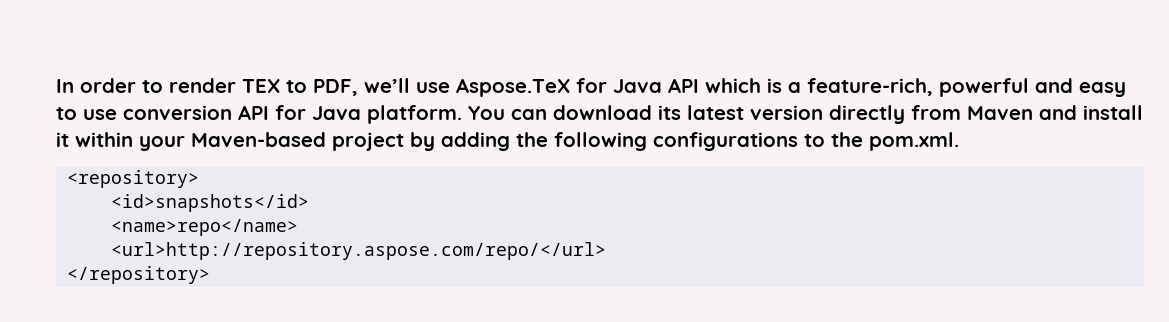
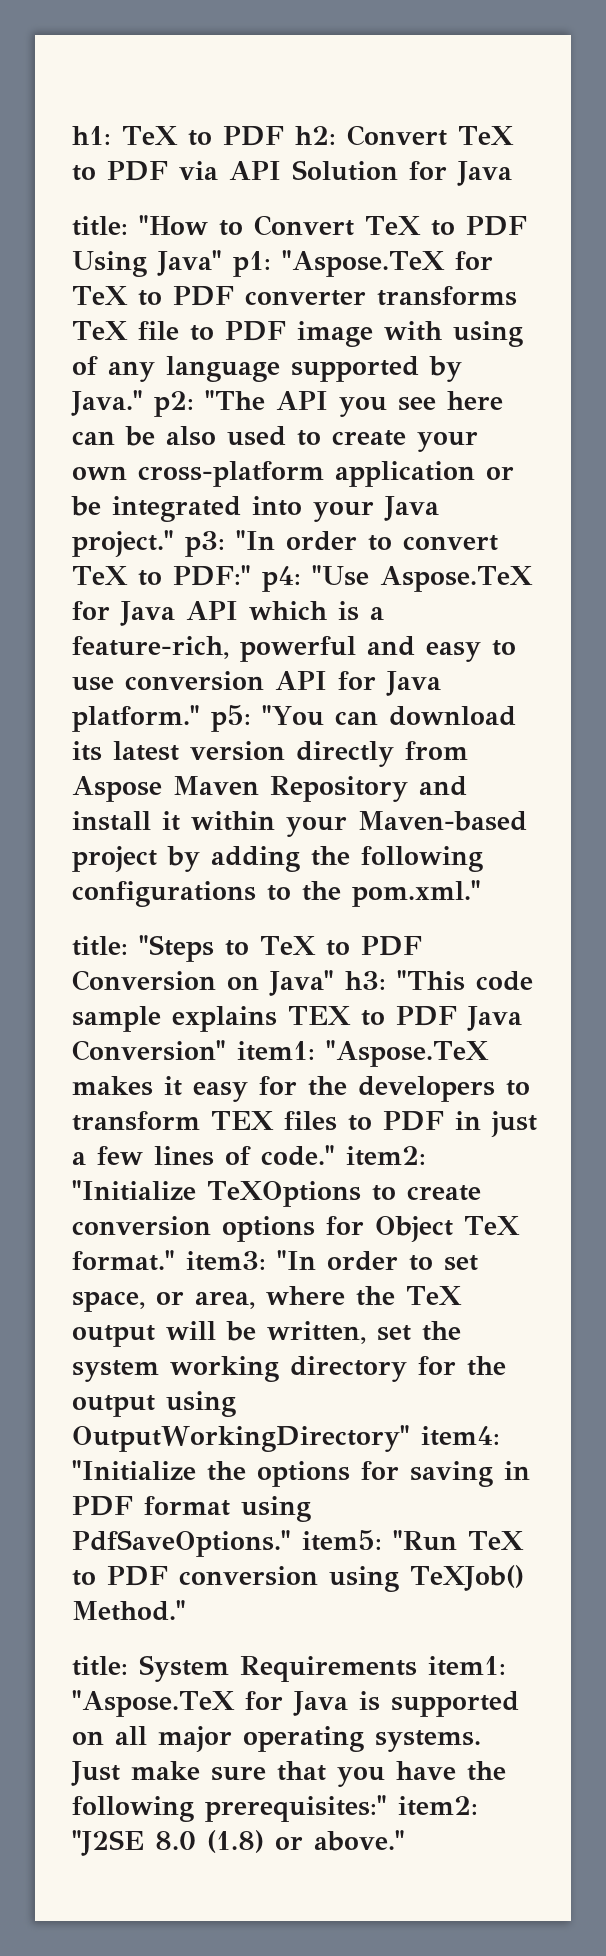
- In order to render TEX to PDF, we’ll use Aspose.TeX for Java API which is a feature-rich, powerful and easy to use conversion API for Java platform. You can download its latest version directly from Maven and install it within your Maven-based project by adding the following configurations to the pom.xml.
- <repository>
- <id>snapshots</id>
- <name>repo</name>
- <url>http://repository.aspose.com/repo/</url>
- </repository>
+ h1: TeX to PDF h2: Convert TeX to PDF via API Solution for Java
+ title: "How to Convert TeX to PDF Using Java" p1: "Aspose.TeX for TeX to PDF converter transforms TeX file to PDF image with using of any language supported by Java." p2: "The API you see here can be also used to create your own cross-platform application or be integrated into your Java project." p3: "In order to convert TeX to PDF:" p4: "Use Aspose.TeX for Java API which is a feature-rich, powerful and easy to use conversion API for Java platform." p5: "You can download its latest version directly from Aspose Maven Repository and install it within your Maven-based project by adding the following configurations to the pom.xml."
+ title: "Steps to TeX to PDF Conversion on Java" h3: "This code sample explains TEX to PDF Java Conversion" item1: "Aspose.TeX makes it easy for the developers to transform TEX files to PDF in just a few lines of code." item2: "Initialize TeXOptions to create conversion options for Object TeX format." item3: "In order to set space, or area, where the TeX output will be written, set the system working directory for the output using OutputWorkingDirectory" item4: "Initialize the options for saving in PDF format using PdfSaveOptions." item5: "Run TeX to PDF conversion using TeXJob() Method."
+ title: System Requirements item1: "Aspose.TeX for Java is supported on all major operating systems. Just make sure that you have the following prerequisites:" item2: "J2SE 8.0 (1.8) or above."

